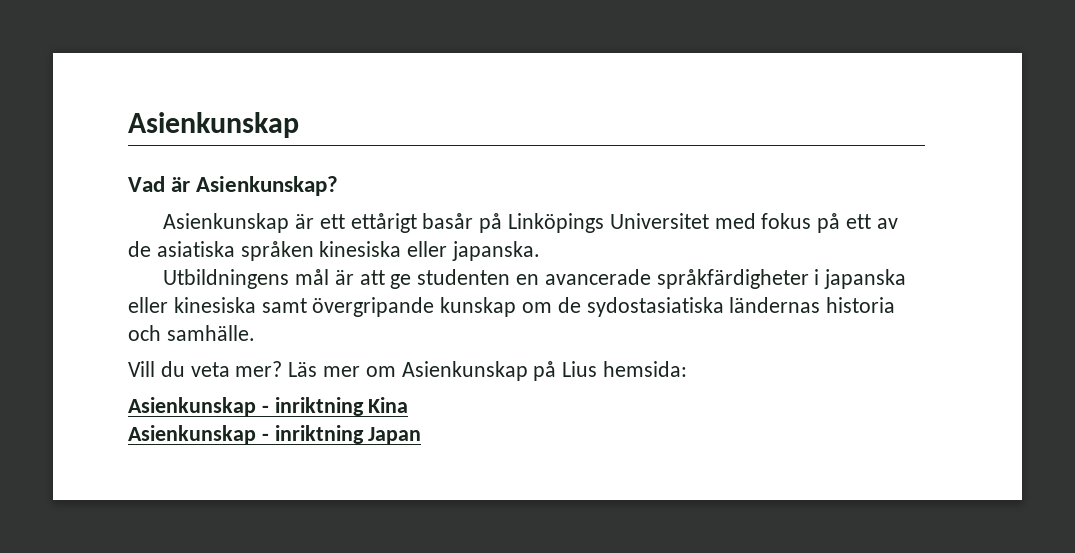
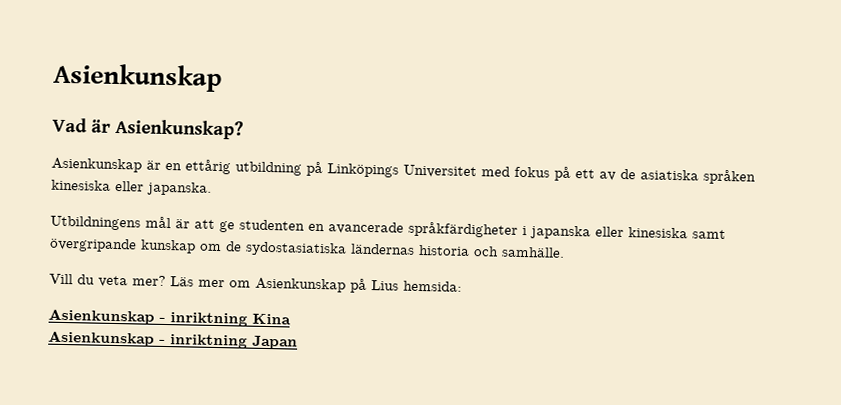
- Asienkunskap är ett ettårigt basår på Linköpings Universitet med fokus på ett av de asiatiska språken kinesiska eller japanska.
+ Asienkunskap är en ettårig utbildning på Linköpings Universitet med fokus på ett av de asiatiska språken kinesiska eller japanska.

